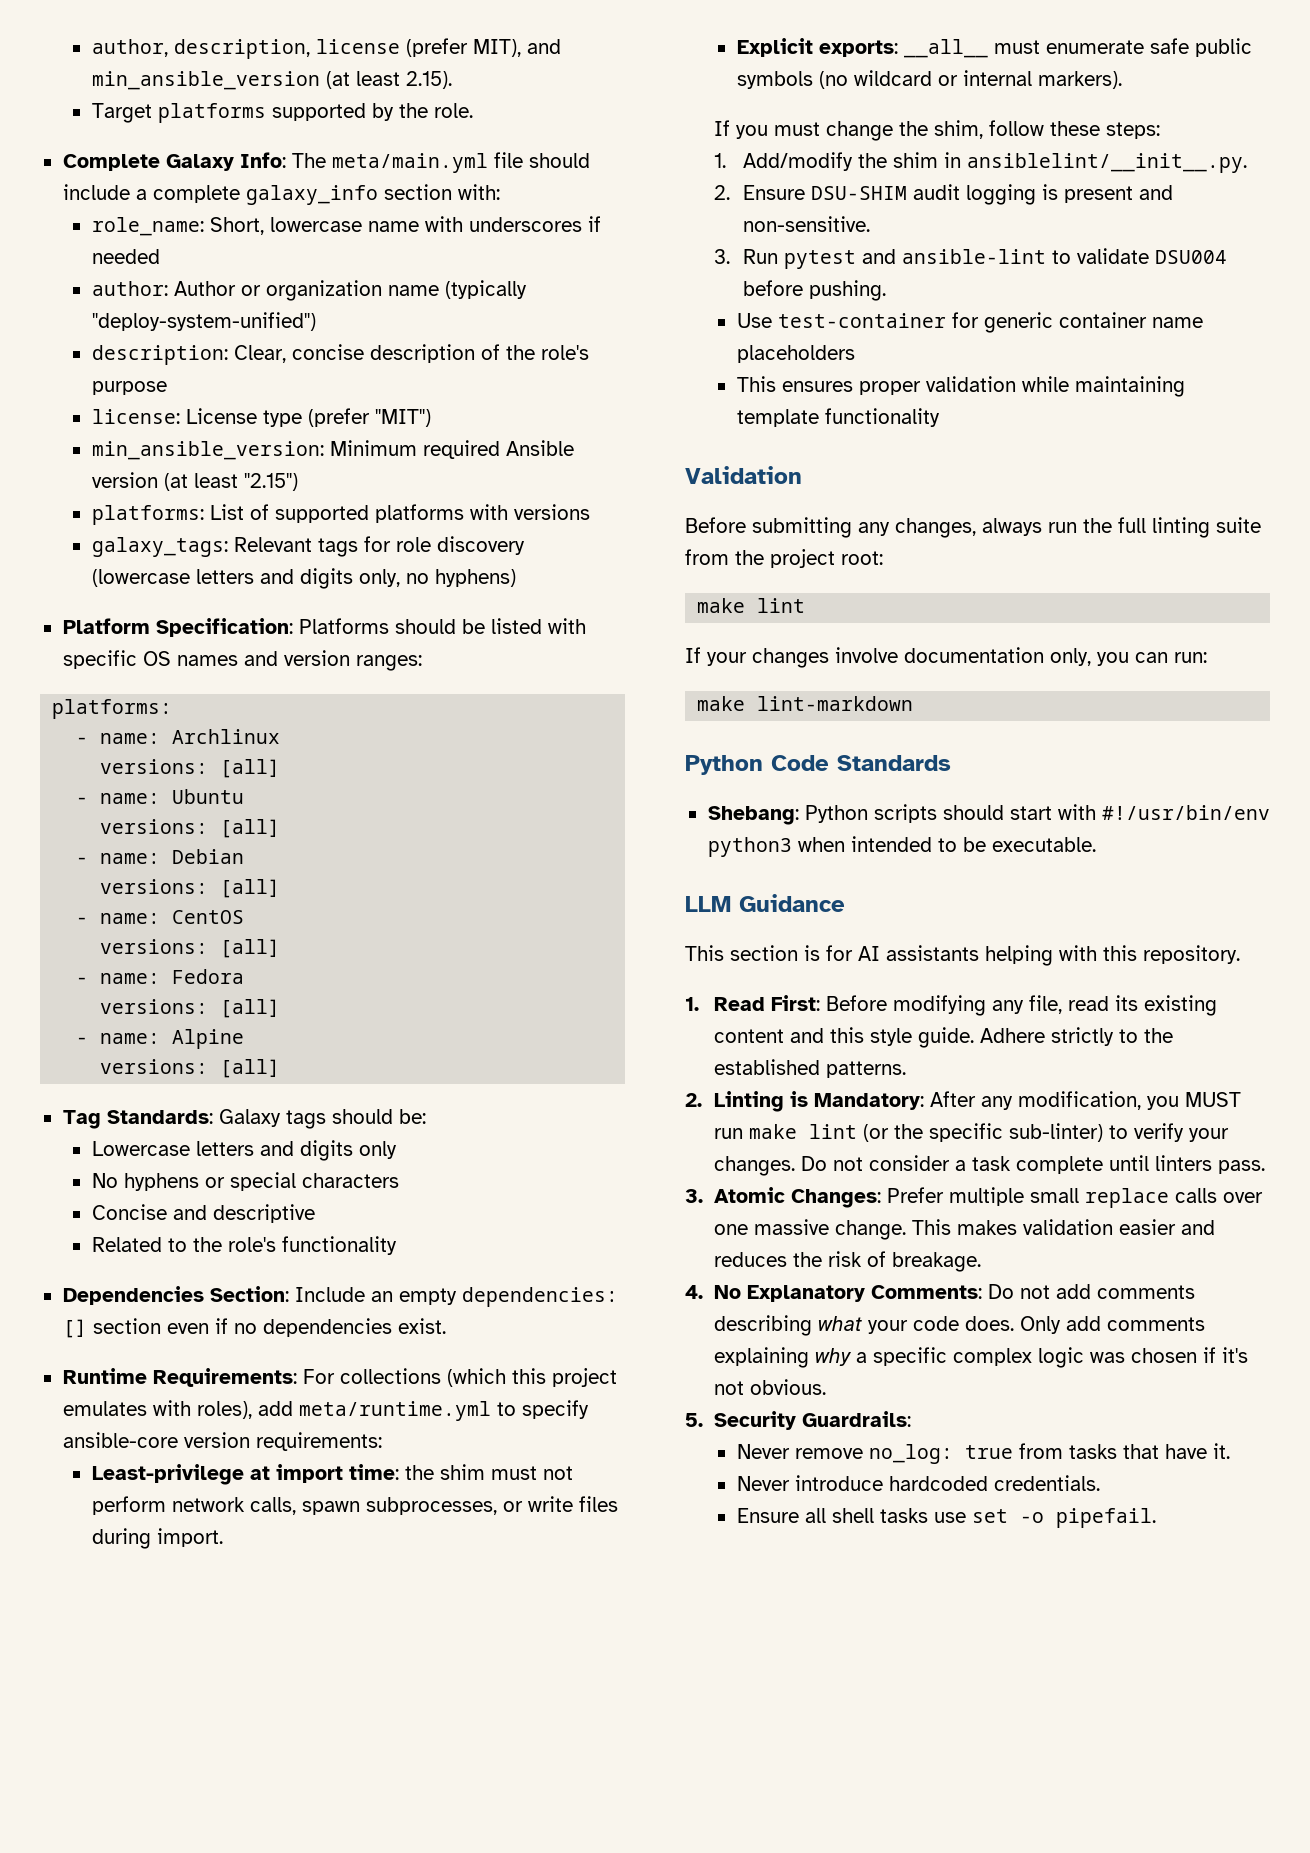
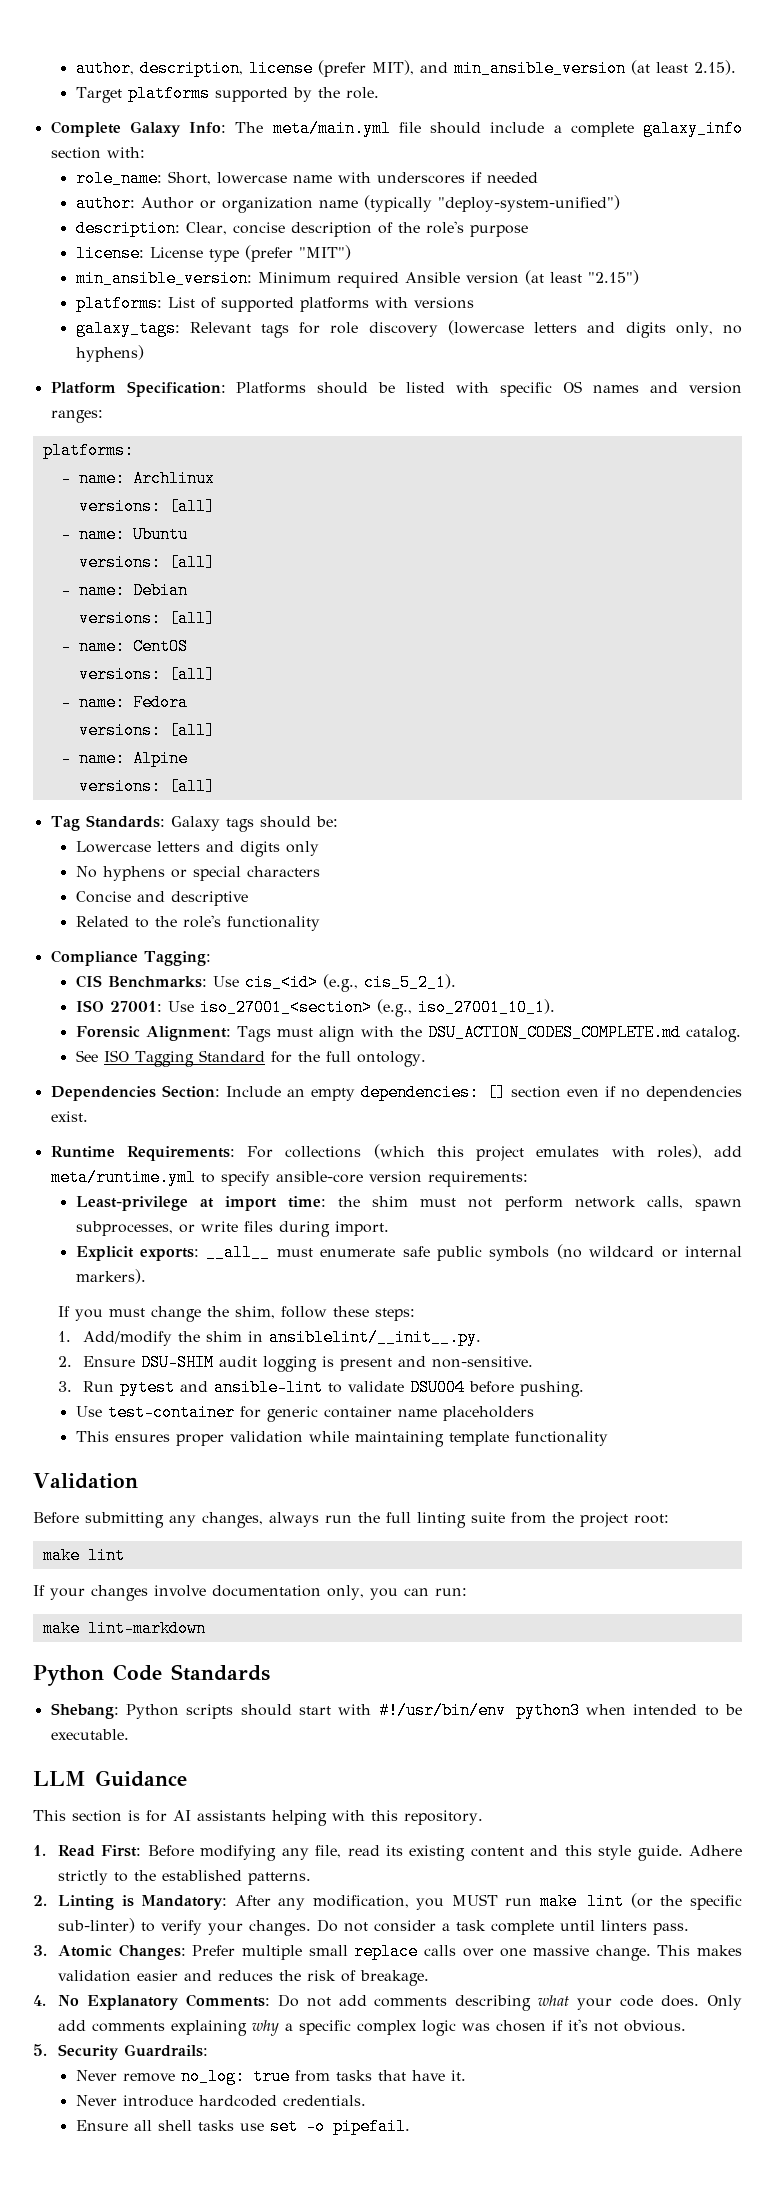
+ Compliance Tagging:
+ CIS Benchmarks: Use cis_<id> (e.g., cis_5_2_1).
+ ISO 27001: Use iso_27001_<section> (e.g., iso_27001_10_1).
+ Forensic Alignment: Tags must align with the DSU_ACTION_CODES_COMPLETE.md catalog.
+ See ISO Tagging Standard for the full ontology.

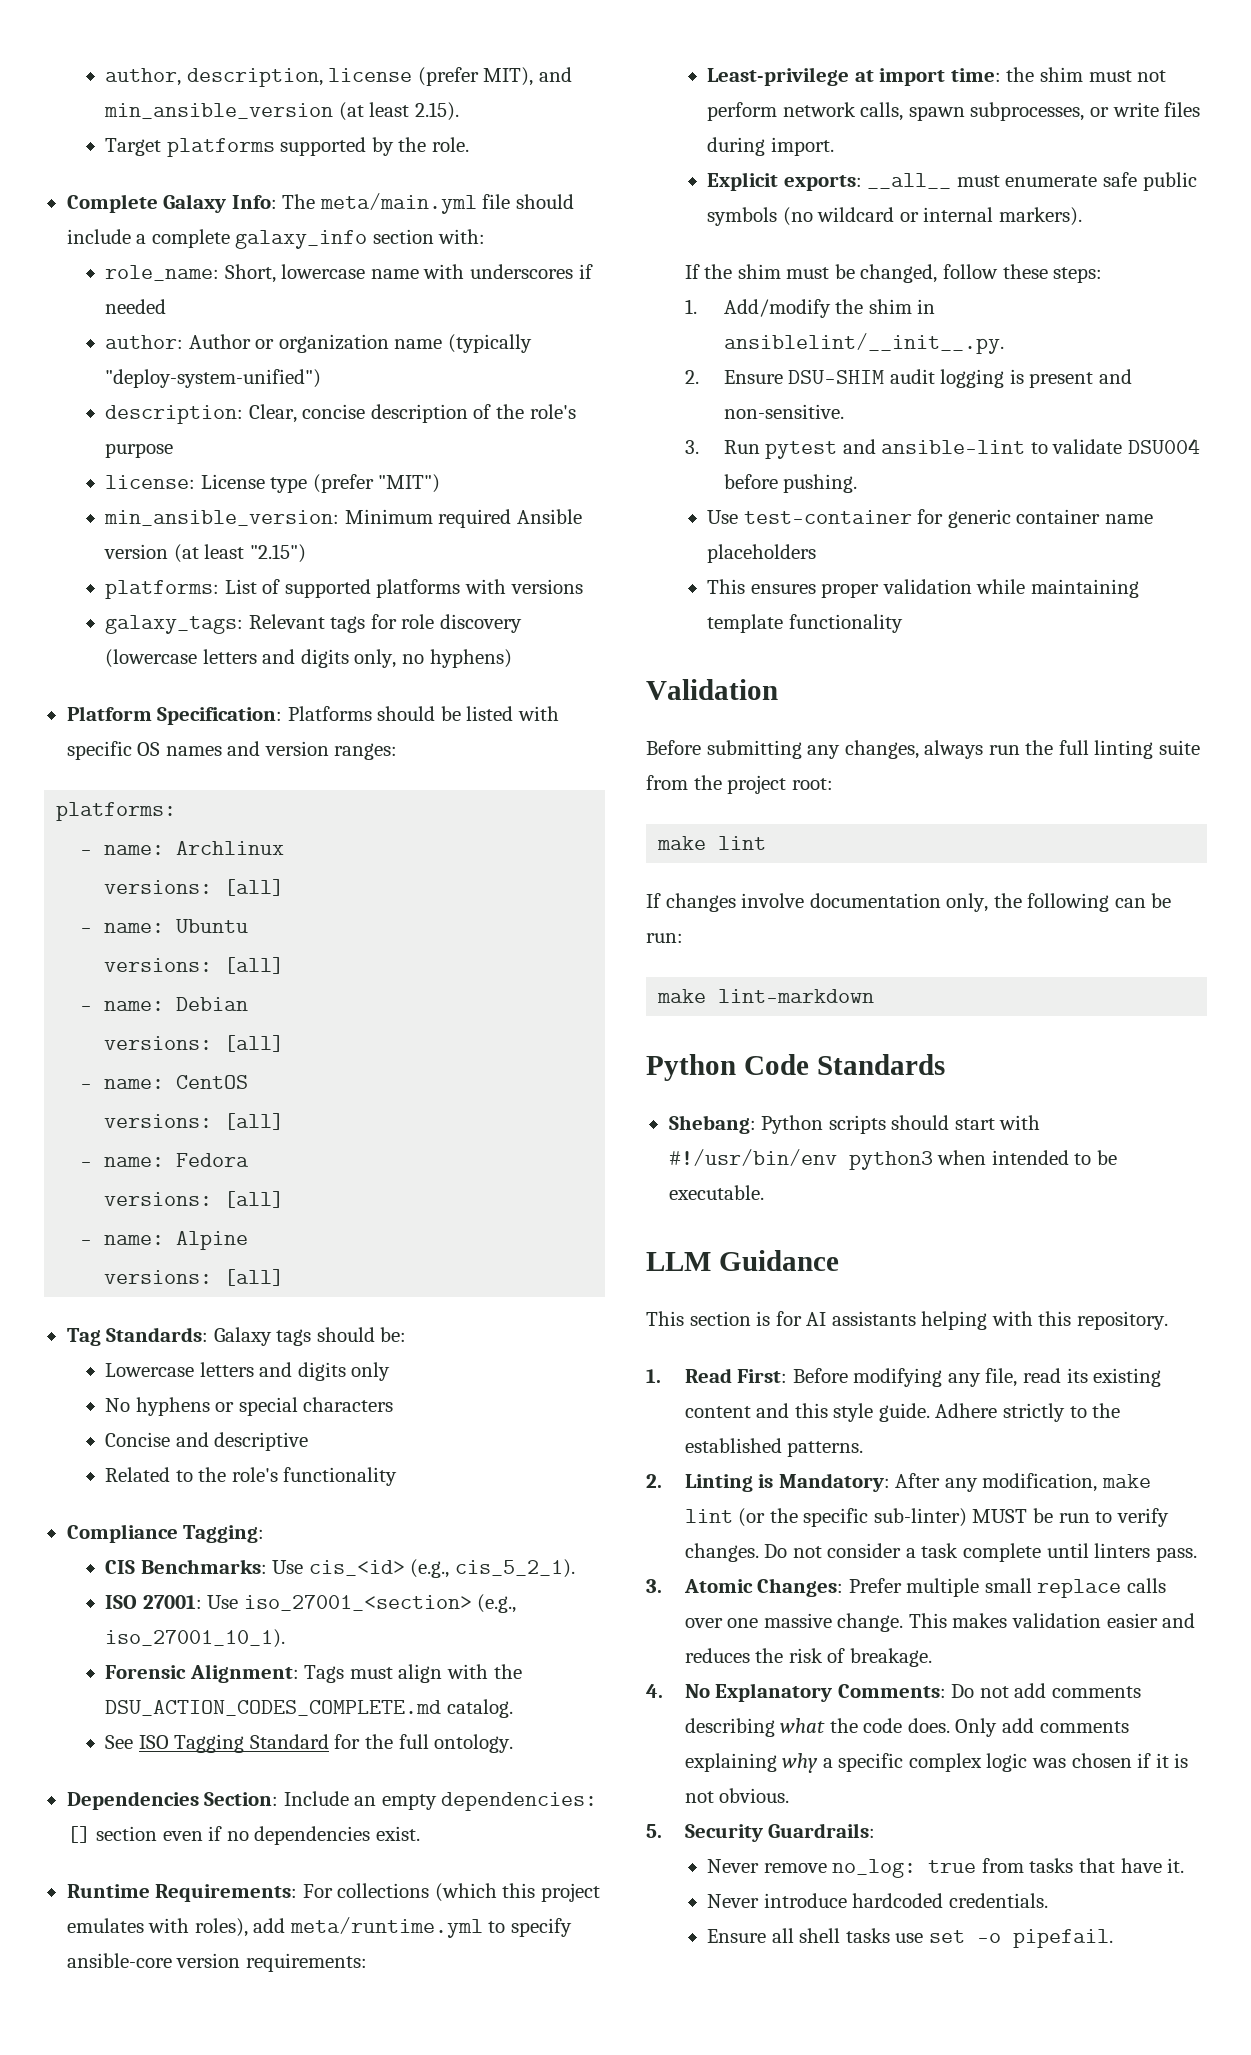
- If you must change the shim, follow these steps:
+ If the shim must be changed, follow these steps:
- If your changes involve documentation only, you can run:
+ If changes involve documentation only, the following can be run:
- 2. Linting is Mandatory: After any modification, you MUST run make lint (or the specific sub-linter) to verify your changes.
+ 2. Linting is Mandatory: After any modification, make lint (or the specific sub-linter) MUST be run to verify changes.
- 4. No Explanatory Comments: Do not add comments describing what your code does.
+ 4. No Explanatory Comments: Do not add comments describing what the code does.
- Only add comments explaining why a specific complex logic was chosen if it's not obvious.
+ Only add comments explaining why a specific complex logic was chosen if it is not obvious.

